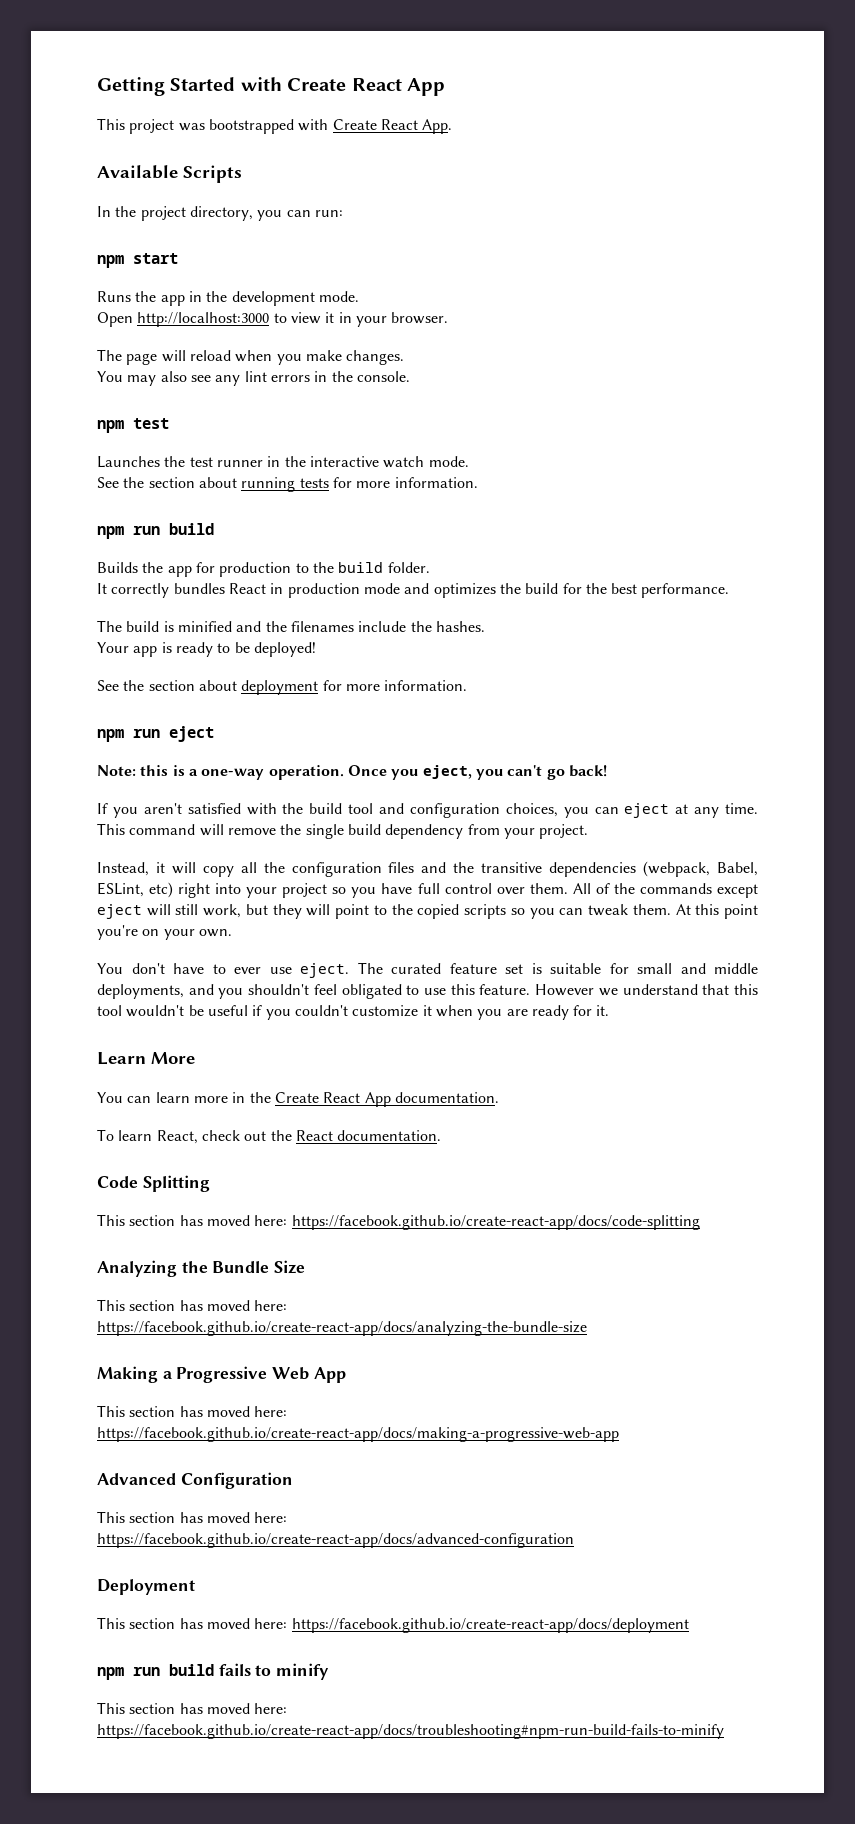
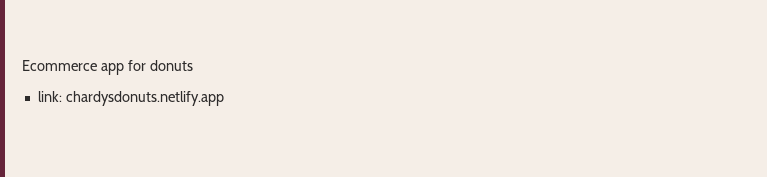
- Getting Started with Create React App
- This project was bootstrapped with Create React App.
- Available Scripts
- In the project directory, you can run:
- npm start
- Runs the app in the development mode.
- Open http://localhost:3000 to view it in your browser.
- The page will reload when you make changes.
- You may also see any lint errors in the console.
- npm test
- Launches the test runner in the interactive watch mode.
- See the section about running tests for more information.
- npm run build
- Builds the app for production to the build folder.
- It correctly bundles React in production mode and optimizes the build for the best performance.
- The build is minified and the filenames include the hashes.
- Your app is ready to be deployed!
- See the section about deployment for more information.
- npm run eject
- Note: this is a one-way operation. Once you eject, you can't go back!
- If you aren't satisfied with the build tool and configuration choices, you can eject at any time. This command will remove the single build dependency from your project.
- Instead, it will copy all the configuration files and the transitive dependencies (webpack, Babel, ESLint, etc) right into your project so you have full control over them. All of the commands except eject will still work, but they will point to the copied scripts so you can tweak them. At this point you're on your own.
- You don't have to ever use eject. The curated feature set is suitable for small and middle deployments, and you shouldn't feel obligated to use this feature. However we understand that this tool wouldn't be useful if you couldn't customize it when you are ready for it.
- Learn More
- You can learn more in the Create React App documentation.
- To learn React, check out the React documentation.
- Code Splitting
- This section has moved here: https://facebook.github.io/create-react-app/docs/code-splitting
- Analyzing the Bundle Size
- This section has moved here: https://facebook.github.io/create-react-app/docs/analyzing-the-bundle-size
- Making a Progressive Web App
- This section has moved here: https://facebook.github.io/create-react-app/docs/making-a-progressive-web-app
- Advanced Configuration
- This section has moved here: https://facebook.github.io/create-react-app/docs/advanced-configuration
- Deployment
- This section has moved here: https://facebook.github.io/create-react-app/docs/deployment
- npm run build fails to minify
- This section has moved here: https://facebook.github.io/create-react-app/docs/troubleshooting#npm-run-build-fails-to-minify
+ Ecommerce app for donuts
+ link: chardysdonuts.netlify.app

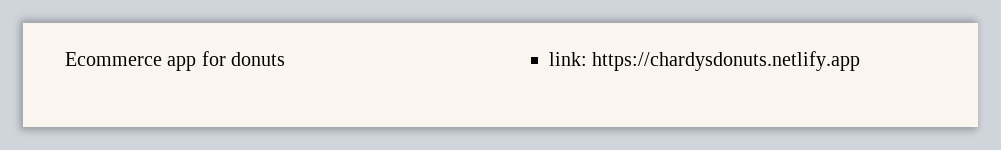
- link: chardysdonuts.netlify.app
+ link: https://chardysdonuts.netlify.app

